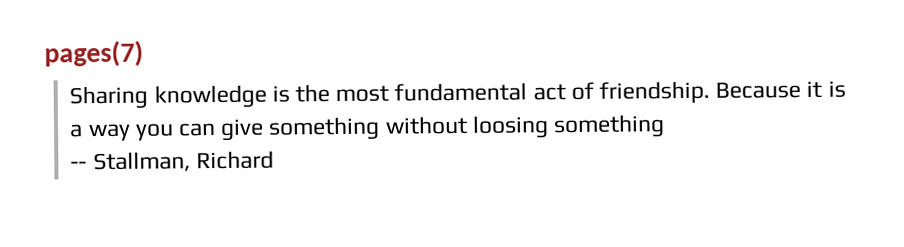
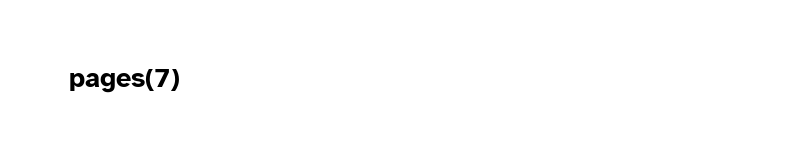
- Sharing knowledge is the most fundamental act of friendship. Because it is a way you can give something without loosing something
- -- Stallman, Richard

